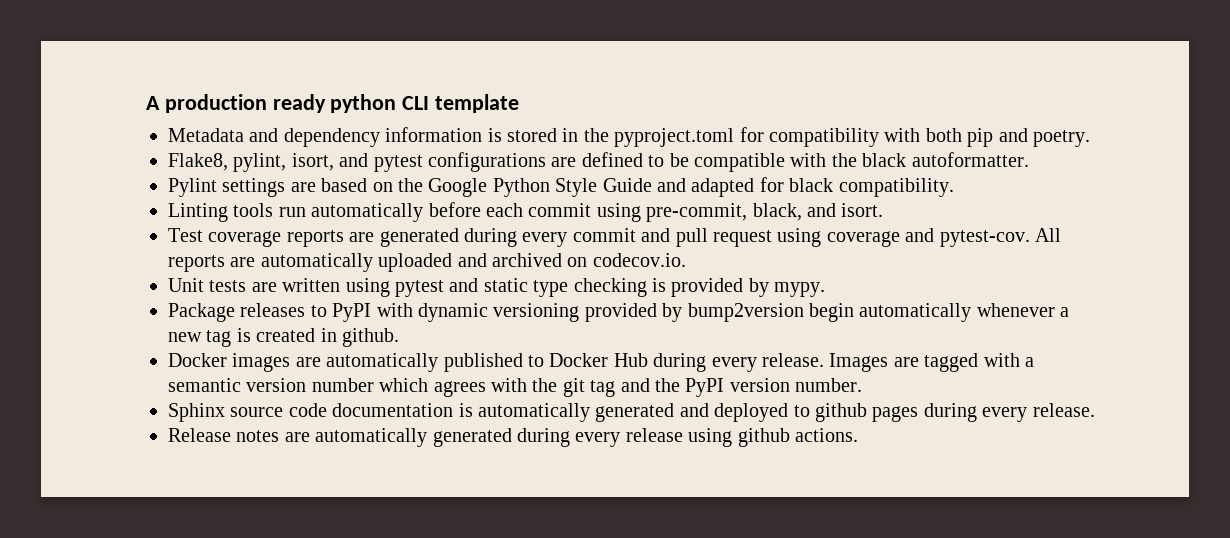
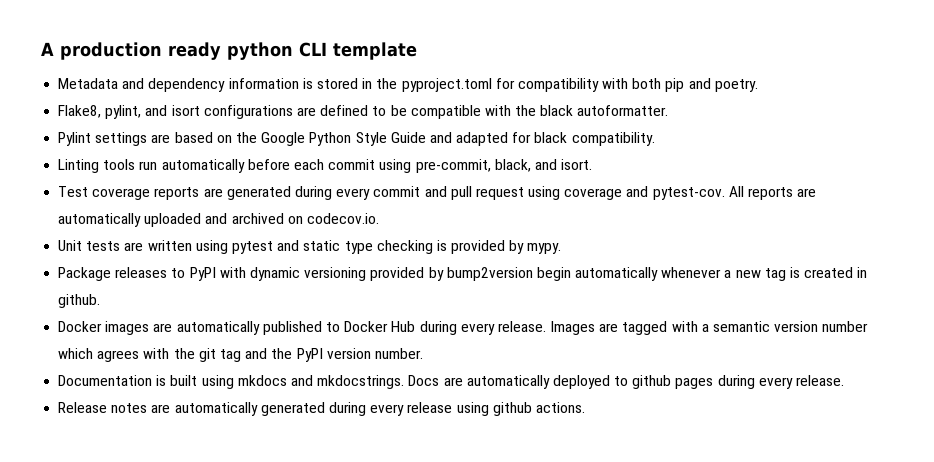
- Flake8, pylint, isort, and pytest configurations are defined to be compatible with the black autoformatter.
+ Flake8, pylint, and isort configurations are defined to be compatible with the black autoformatter.
- Sphinx source code documentation is automatically generated and deployed to github pages during every release.
+ Documentation is built using mkdocs and mkdocstrings. Docs are automatically deployed to github pages during every release.

